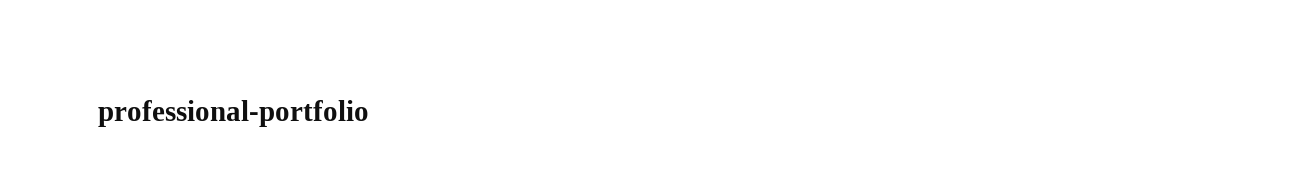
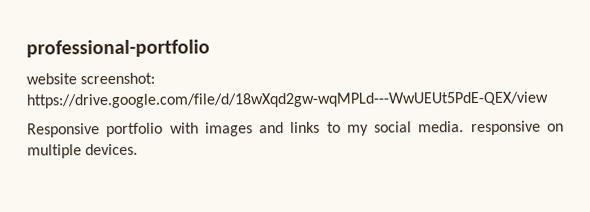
+ website screenshot: https://drive.google.com/file/d/18wXqd2gw-wqMPLd---WwUEUt5PdE-QEX/view
+ Responsive portfolio with images and links to my social media. responsive on multiple devices.

